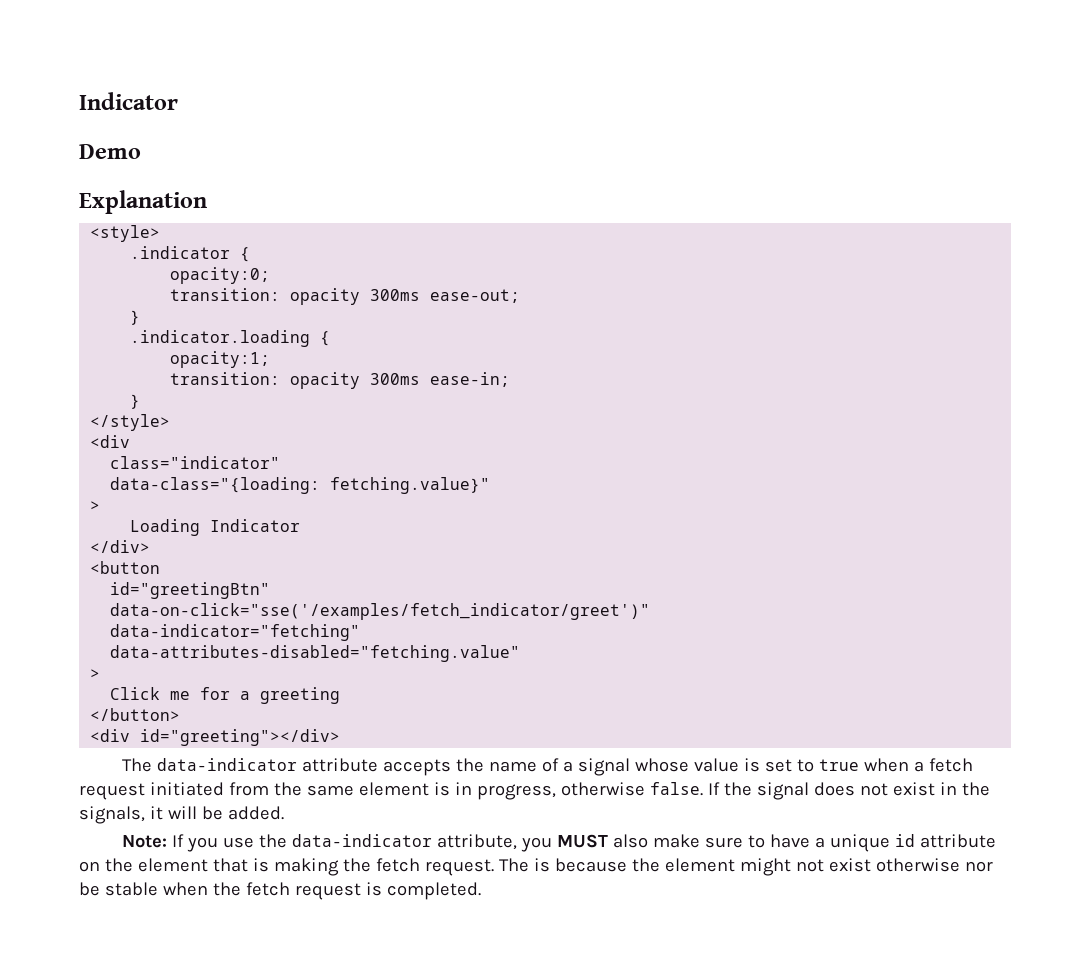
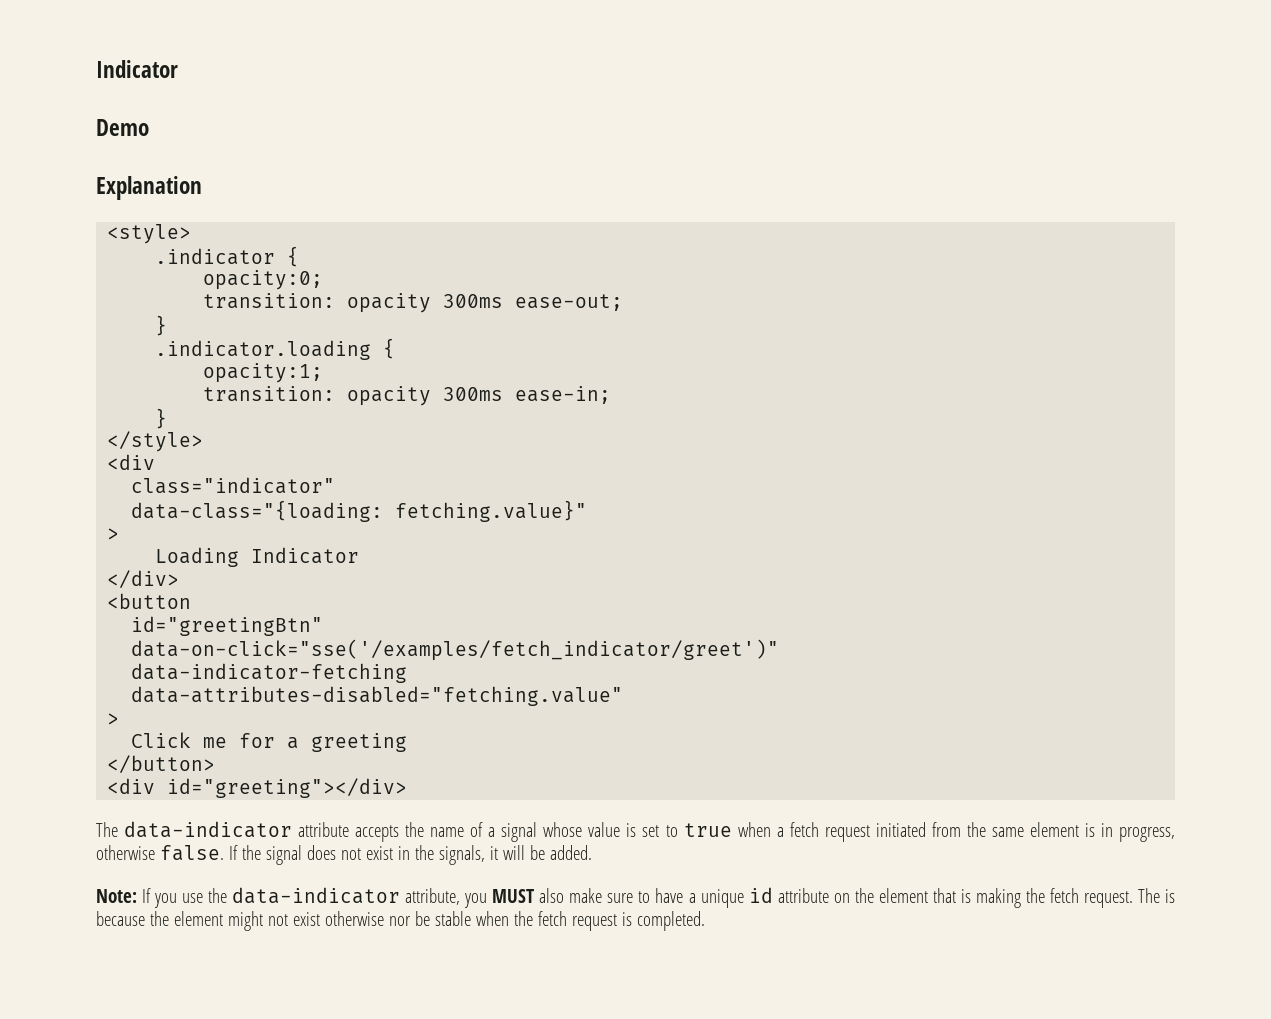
- data-indicator="fetching"
+ data-indicator-fetching

